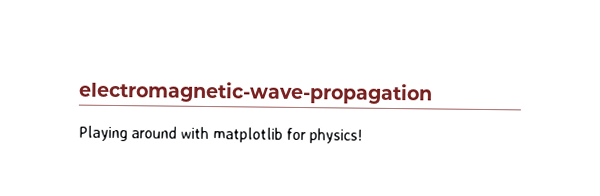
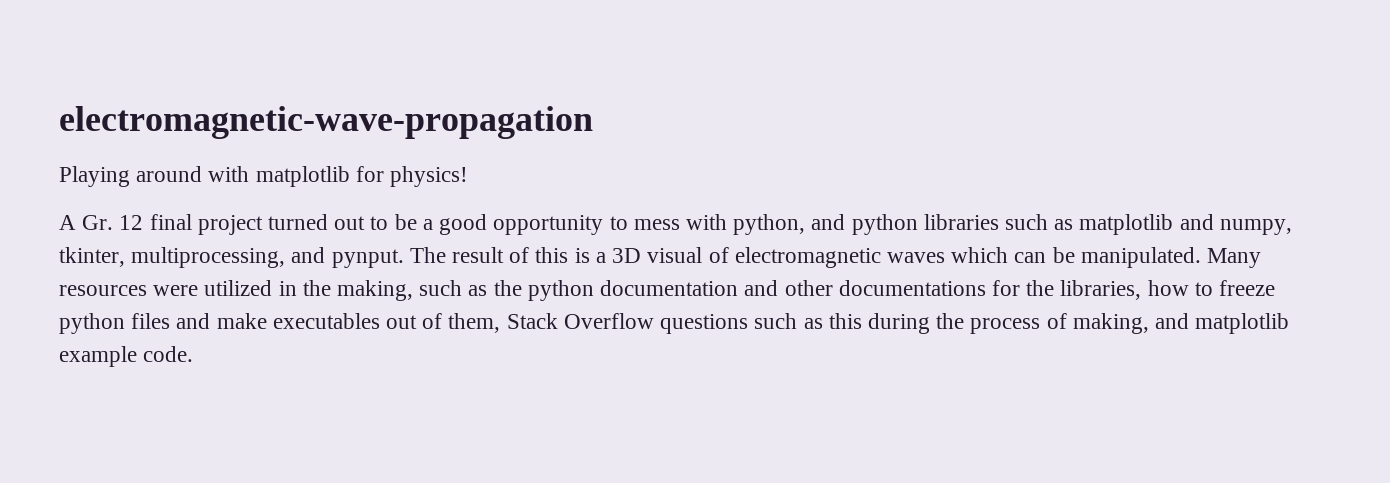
+ A Gr. 12 final project turned out to be a good opportunity to mess with python, and python libraries such as matplotlib and numpy, tkinter, multiprocessing, and pynput. The result of this is a 3D visual of electromagnetic waves which can be manipulated. Many resources were utilized in the making, such as the python documentation and other documentations for the libraries, how to freeze python files and make executables out of them, Stack Overflow questions such as this during the process of making, and matplotlib example code.

